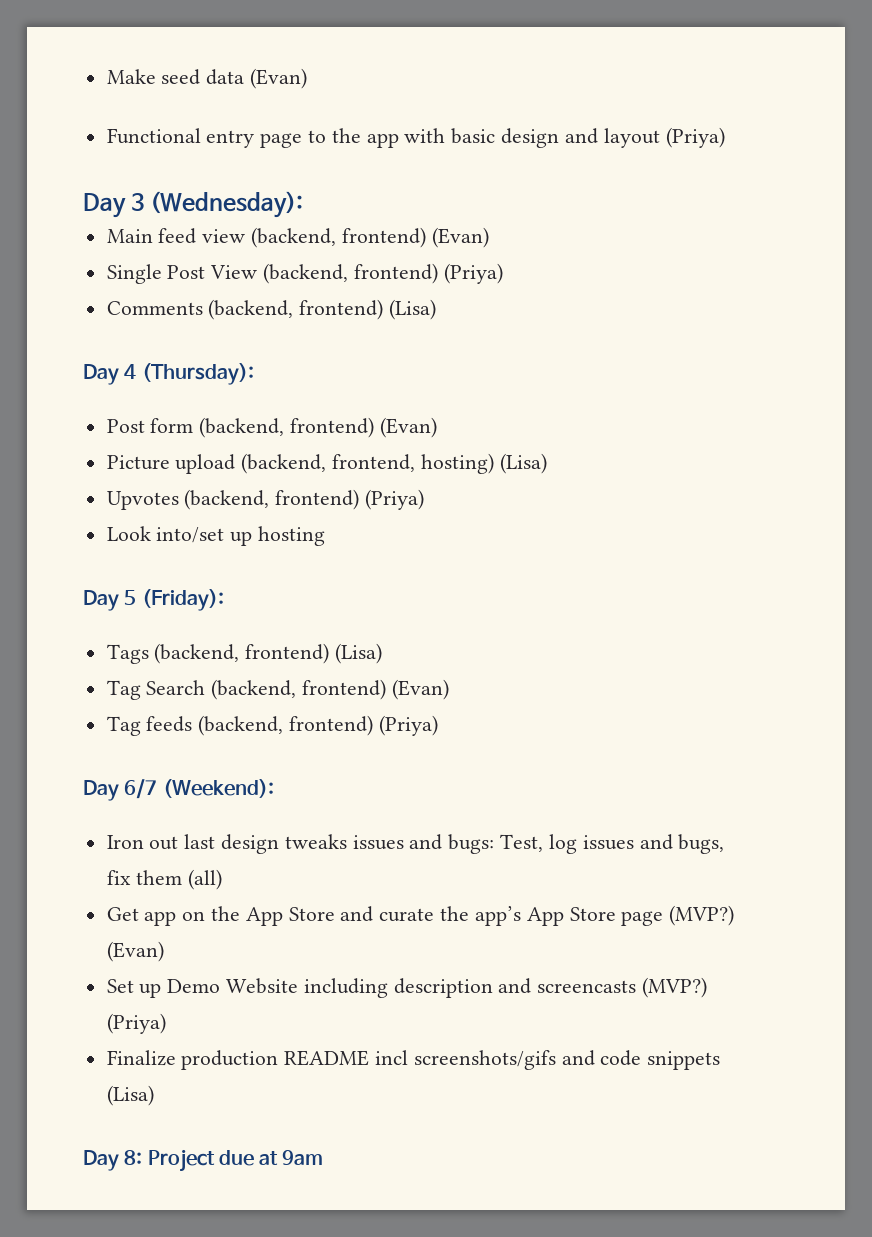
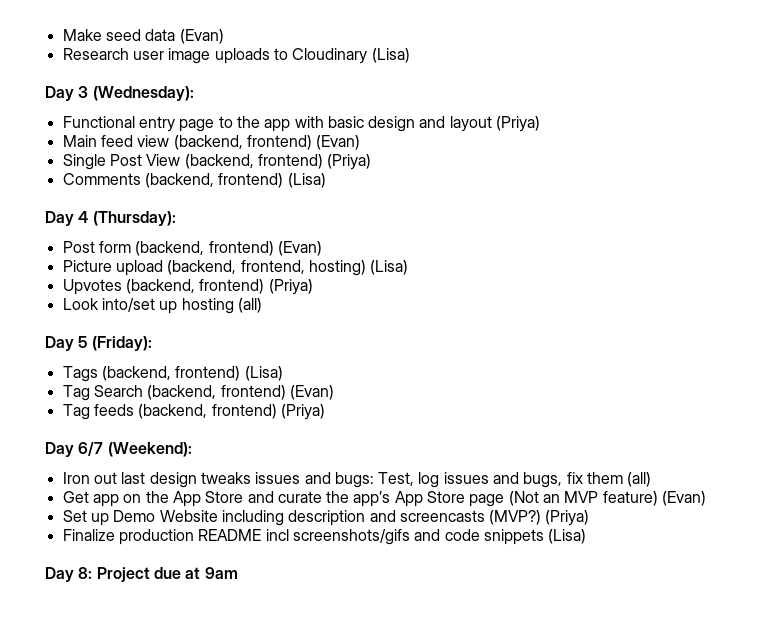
+ Research user image uploads to Cloudinary (Lisa)
+ Day 3 (Wednesday):
- Day 3 (Wednesday):
- Look into/set up hosting
+ Look into/set up hosting (all)
- Get app on the App Store and curate the app’s App Store page (MVP?) (Evan)
+ Get app on the App Store and curate the app’s App Store page (Not an MVP feature) (Evan)

